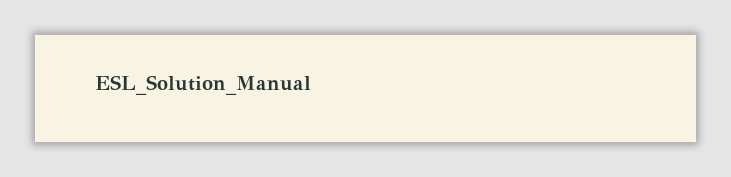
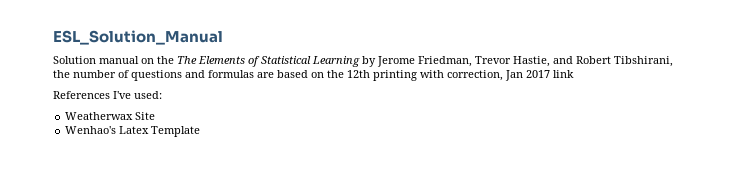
+ Solution manual on the The Elements of Statistical Learning by Jerome Friedman, Trevor Hastie, and Robert Tibshirani, the number of questions and formulas are based on the 12th printing with correction, Jan 2017 link
+ References I've used:
+ Weatherwax Site
+ Wenhao's Latex Template

